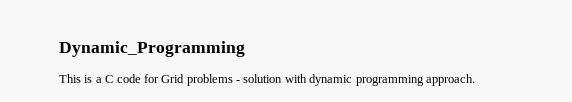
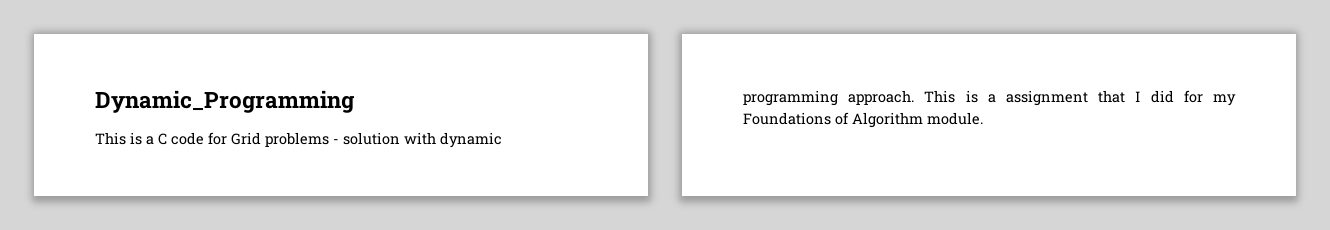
+ This is a assignment that I did for my Foundations of Algorithm module.

